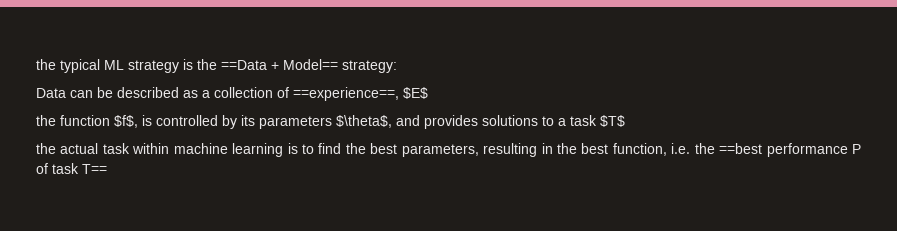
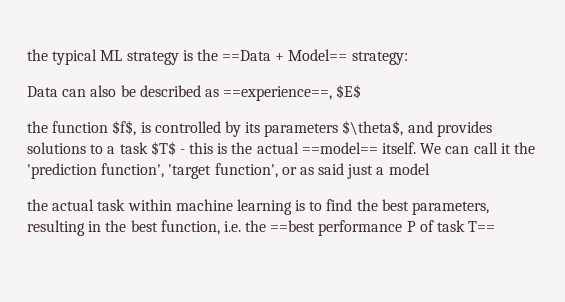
- Data can be described as a collection of ==experience==, $E$
+ Data can also be described as ==experience==, $E$
- the function $f$, is controlled by its parameters $\theta$, and provides solutions to a task $T$
+ the function $f$, is controlled by its parameters $\theta$, and provides solutions to a task $T$ - this is the actual ==model== itself. We can call it the 'prediction function', 'target function', or as said just a model

